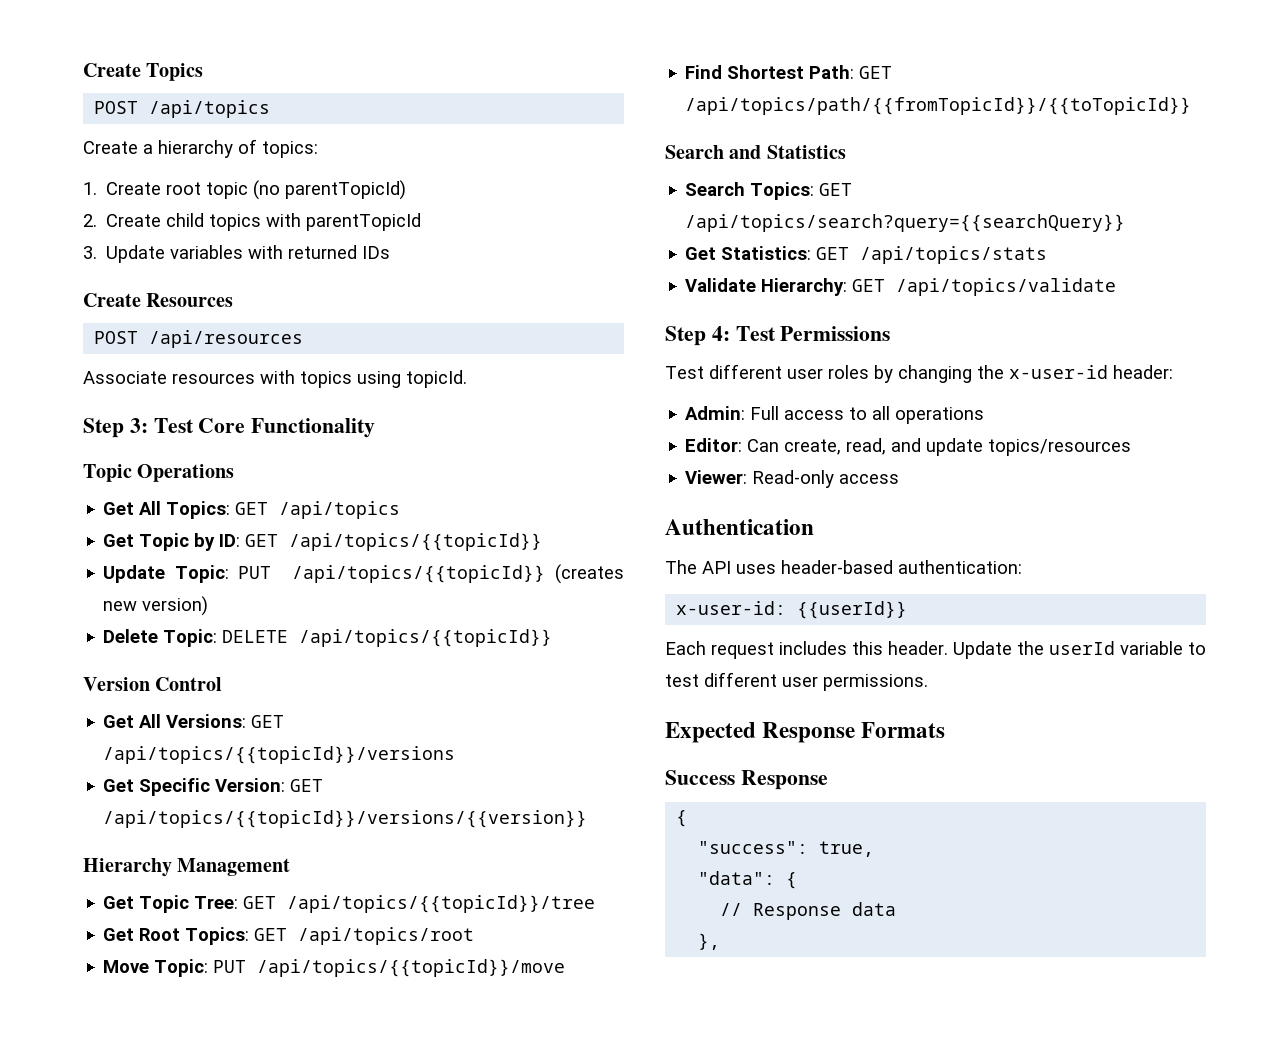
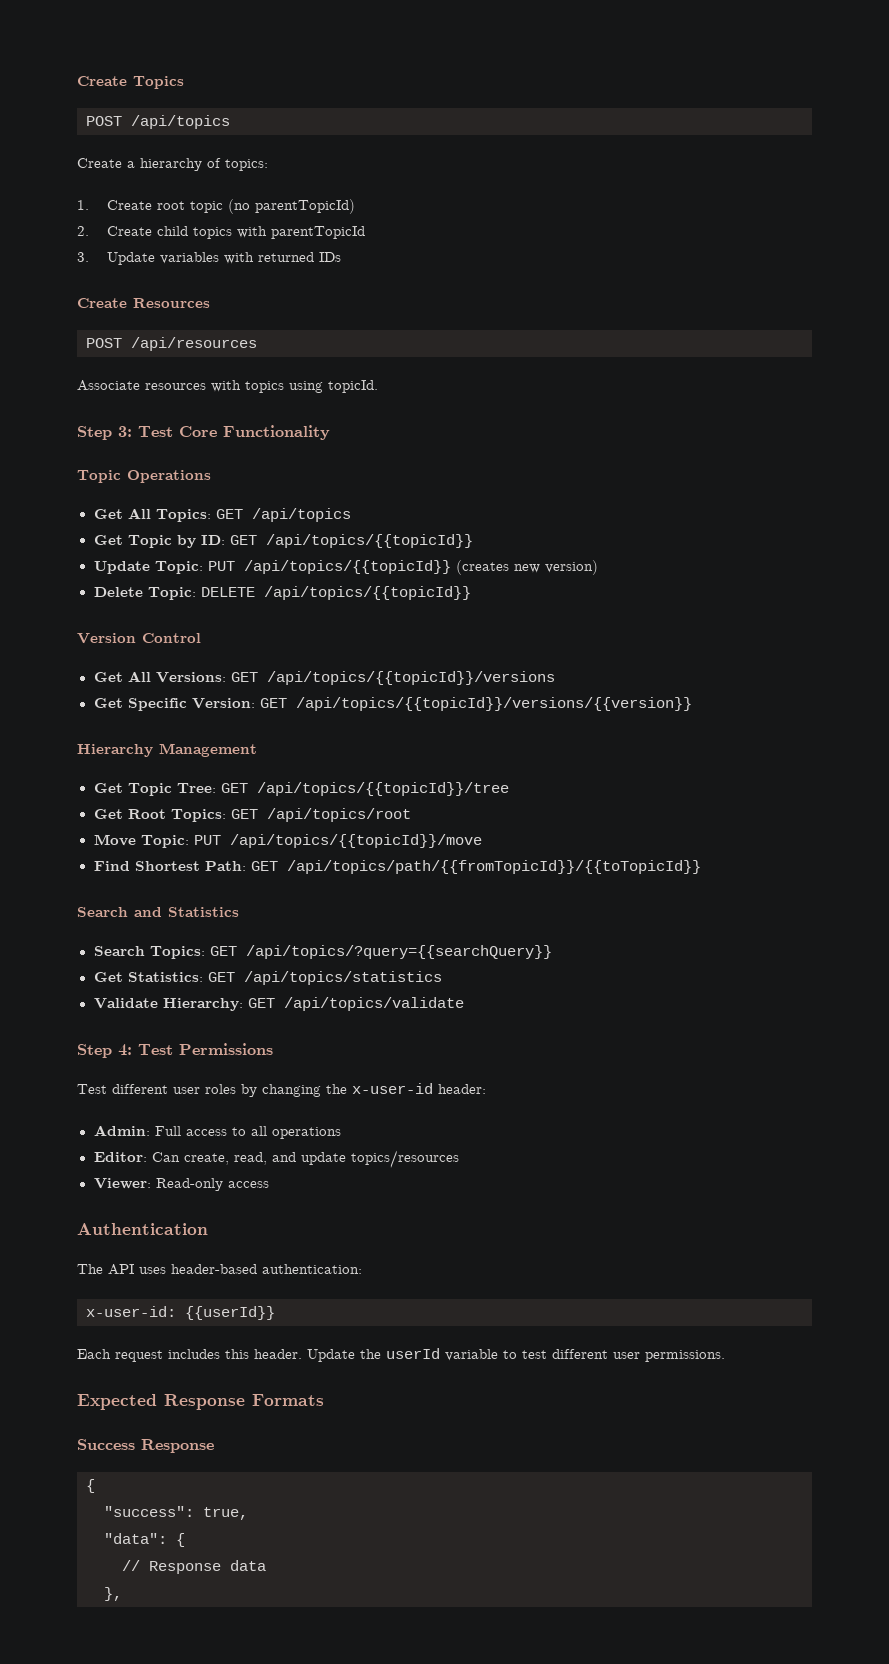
- Search Topics: GET /api/topics/search?query={{searchQuery}}
+ Search Topics: GET /api/topics/?query={{searchQuery}}
- Get Statistics: GET /api/topics/stats
+ Get Statistics: GET /api/topics/statistics

